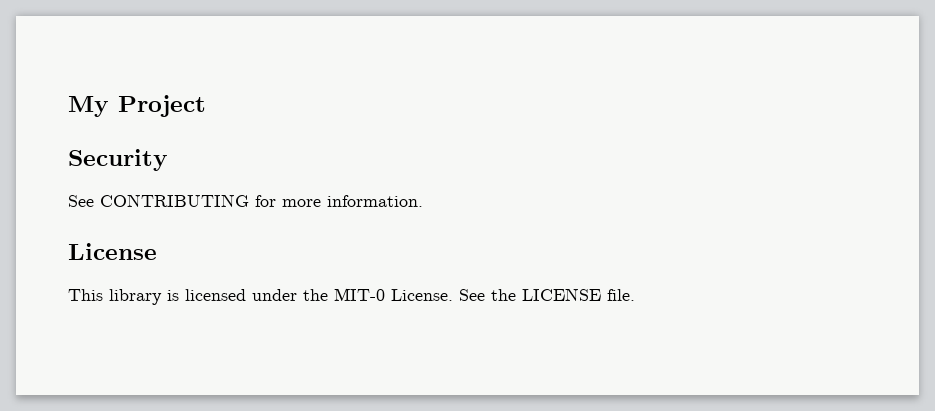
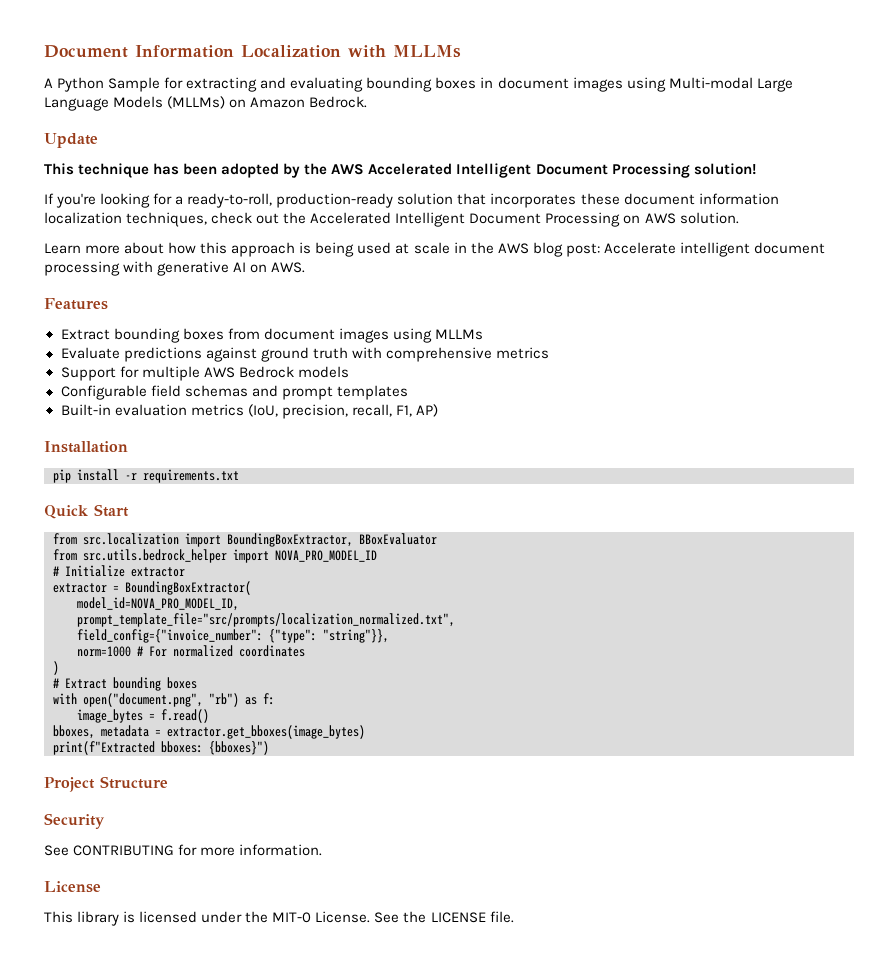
- My Project
+ Document Information Localization with MLLMs
+ A Python Sample for extracting and evaluating bounding boxes in document images using Multi-modal Large Language Models (MLLMs) on Amazon Bedrock.
+ Update
+ This technique has been adopted by the AWS Accelerated Intelligent Document Processing solution!
+ If you're looking for a ready-to-roll, production-ready solution that incorporates these document information localization techniques, check out the Accelerated Intelligent Document Processing on AWS solution.
+ Learn more about how this approach is being used at scale in the AWS blog post: Accelerate intelligent document processing with generative AI on AWS.
+ Features
+ Extract bounding boxes from document images using MLLMs
+ Evaluate predictions against ground truth with comprehensive metrics
+ Support for multiple AWS Bedrock models
+ Configurable field schemas and prompt templates
+ Built-in evaluation metrics (IoU, precision, recall, F1, AP)
+ Installation
+ pip install -r requirements.txt
+ Quick Start
+ from src.localization import BoundingBoxExtractor, BBoxEvaluator
+ from src.utils.bedrock_helper import NOVA_PRO_MODEL_ID
+ # Initialize extractor
+ extractor = BoundingBoxExtractor(
+ model_id=NOVA_PRO_MODEL_ID,
+ prompt_template_file="src/prompts/localization_normalized.txt",
+ field_config={"invoice_number": {"type": "string"}},
+ norm=1000 # For normalized coordinates
+ )
+ # Extract bounding boxes
+ with open("document.png", "rb") as f:
+ image_bytes = f.read()
+ bboxes, metadata = extractor.get_bboxes(image_bytes)
+ print(f"Extracted bboxes: {bboxes}")
+ Project Structure

